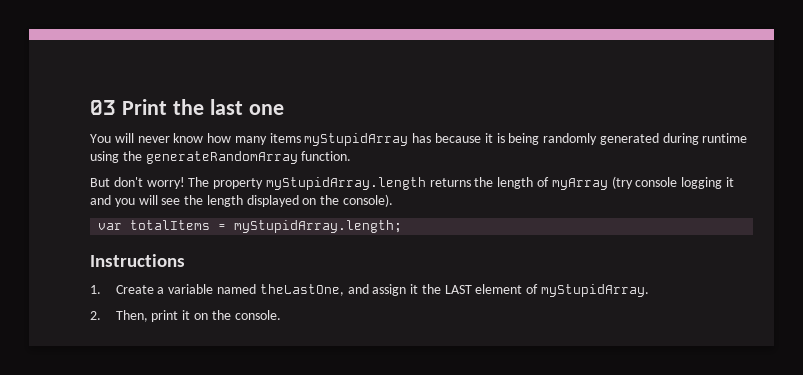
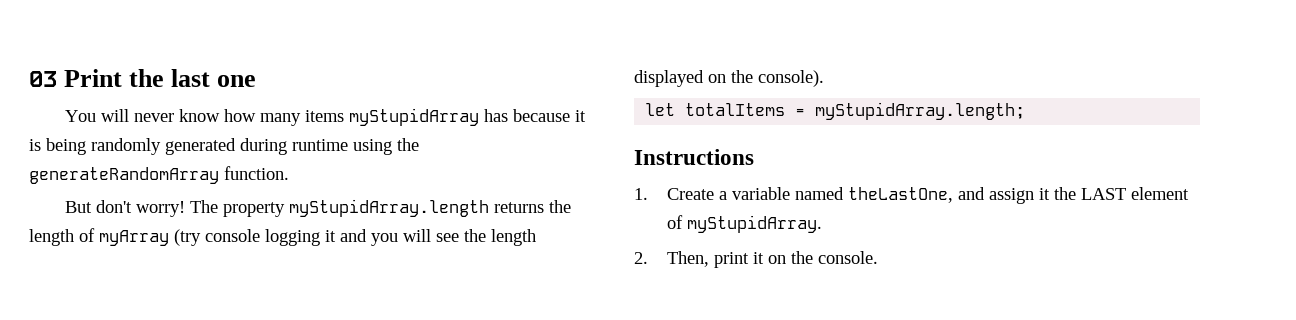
- var totalItems = myStupidArray.length;
+ let totalItems = myStupidArray.length;

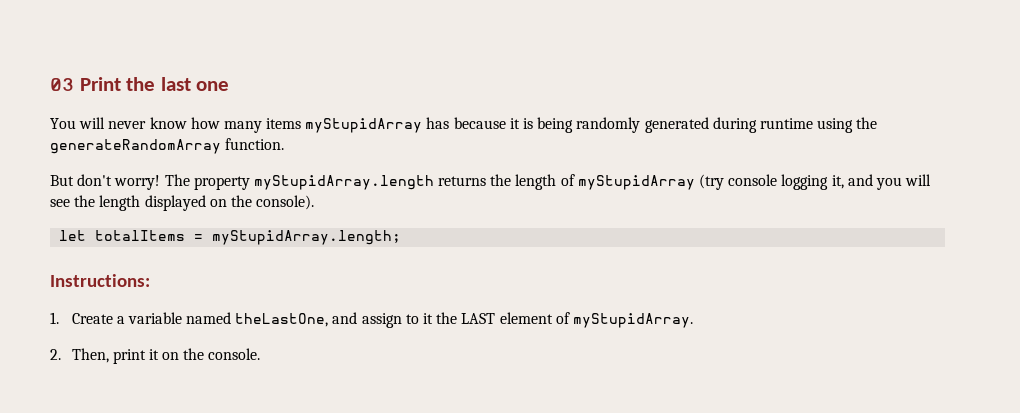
- The property myStupidArray.length returns the length of myArray (try console logging it and you will see the length displayed on the console).
+ The property myStupidArray.length returns the length of myStupidArray (try console logging it, and you will see the length displayed on the console).
- Instructions
+ Instructions:
- 1. Create a variable named theLastOne, and assign it the LAST element of myStupidArray.
+ 1. Create a variable named theLastOne, and assign to it the LAST element of myStupidArray.

